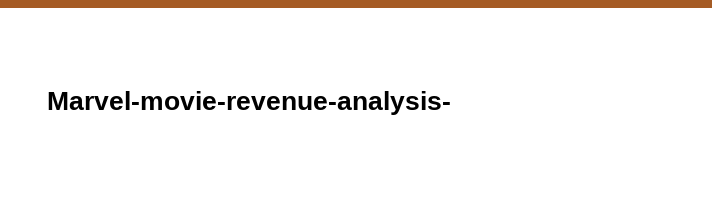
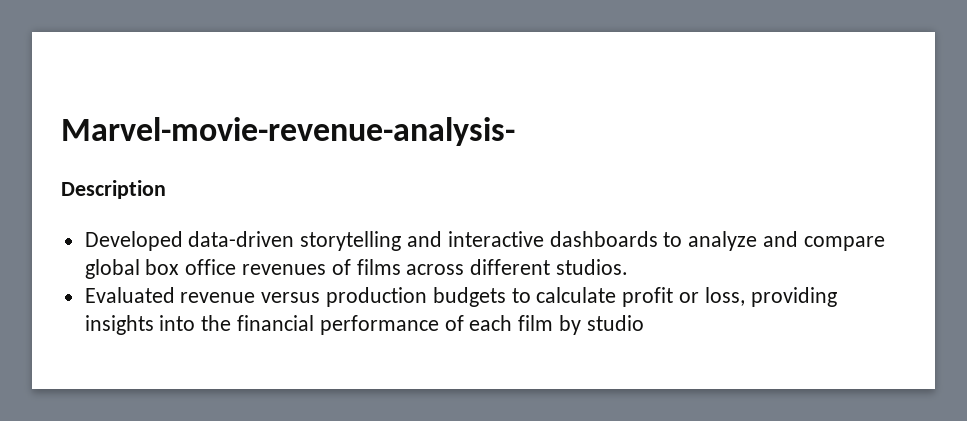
+ Description
+ Developed data-driven storytelling and interactive dashboards to analyze and compare global box office revenues of films across different studios.
+ Evaluated revenue versus production budgets to calculate profit or loss, providing insights into the financial performance of each film by studio

